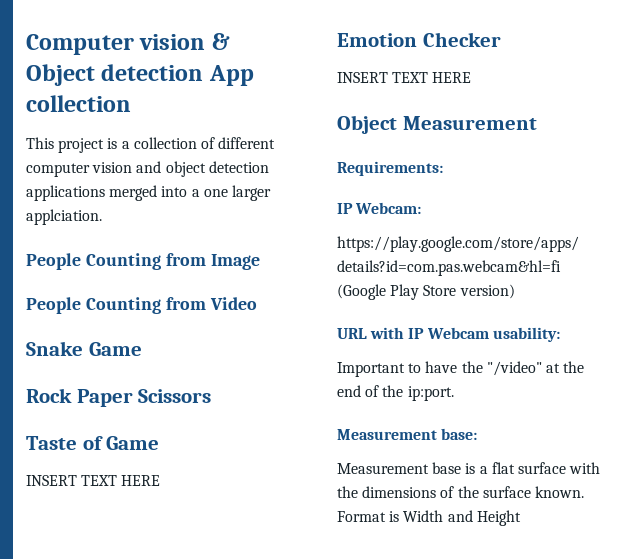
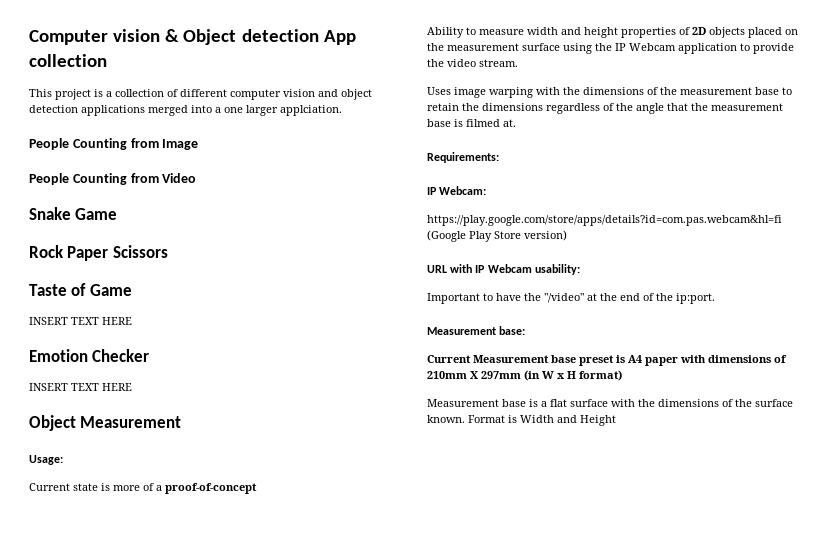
+ Usage:
+ Current state is more of a proof-of-concept
+ Ability to measure width and height properties of 2D objects placed on the measurement surface using the IP Webcam application to provide the video stream.
+ Uses image warping with the dimensions of the measurement base to retain the dimensions regardless of the angle that the measurement base is filmed at.
+ Current Measurement base preset is A4 paper with dimensions of 210mm X 297mm (in W x H format)

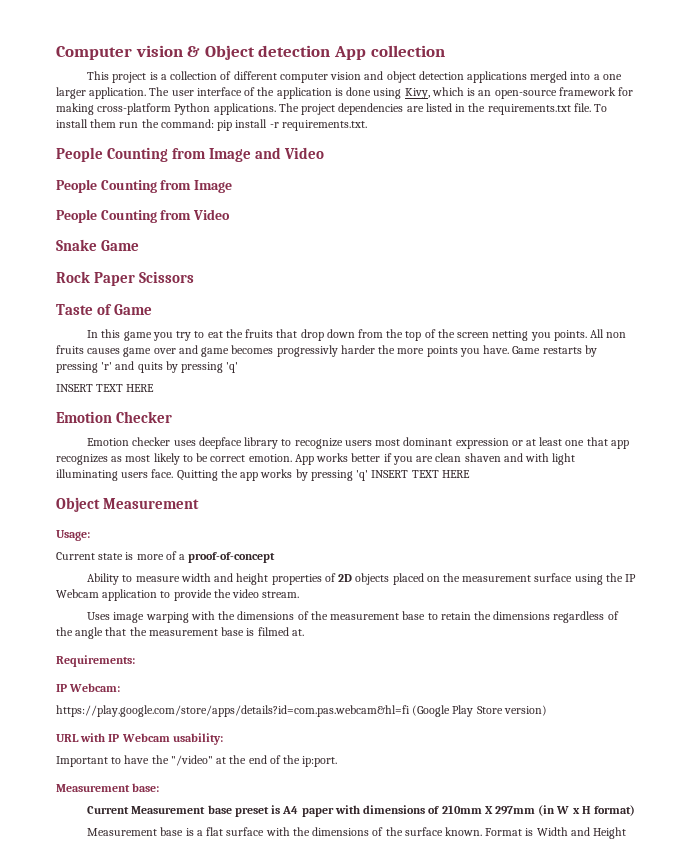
- This project is a collection of different computer vision and object detection applications merged into a one larger applciation.
+ This project is a collection of different computer vision and object detection applications merged into a one larger application. The user interface of the application is done using Kivy, which is an open-source framework for making cross-platform Python applications. The project dependencies are listed in the requirements.txt file. To install them run the command: pip install -r requirements.txt.
+ People Counting from Image and Video
+ In this game you try to eat the fruits that drop down from the top of the screen netting you points. All non fruits causes game over and game becomes progressivly harder the more points you have. Game restarts by pressing 'r' and quits by pressing 'q'
  Emotion Checker
- INSERT TEXT HERE
+ Emotion checker uses deepface library to recognize users most dominant expression or at least one that app recognizes as most likely to be correct emotion. App works better if you are clean shaven and with light illuminating users face. Quitting the app works by pressing 'q' INSERT TEXT HERE

